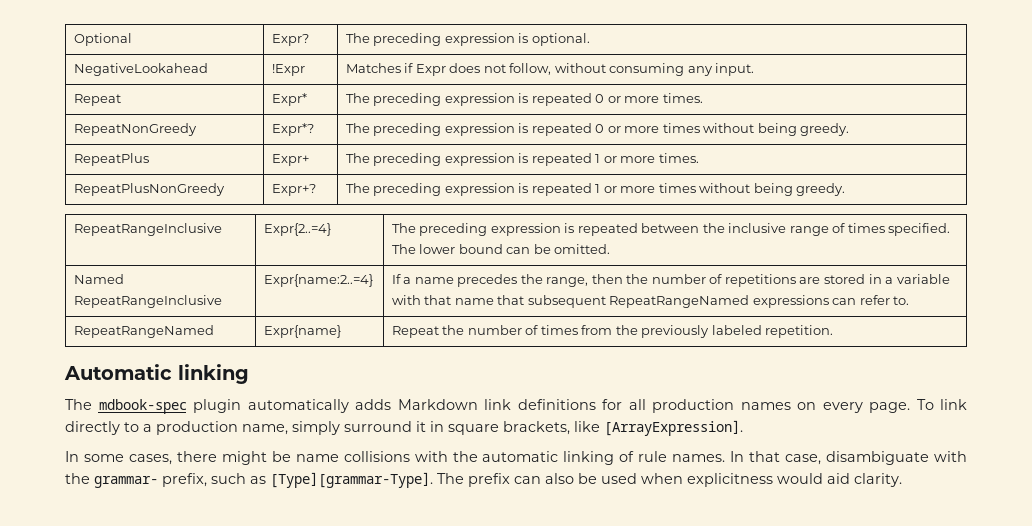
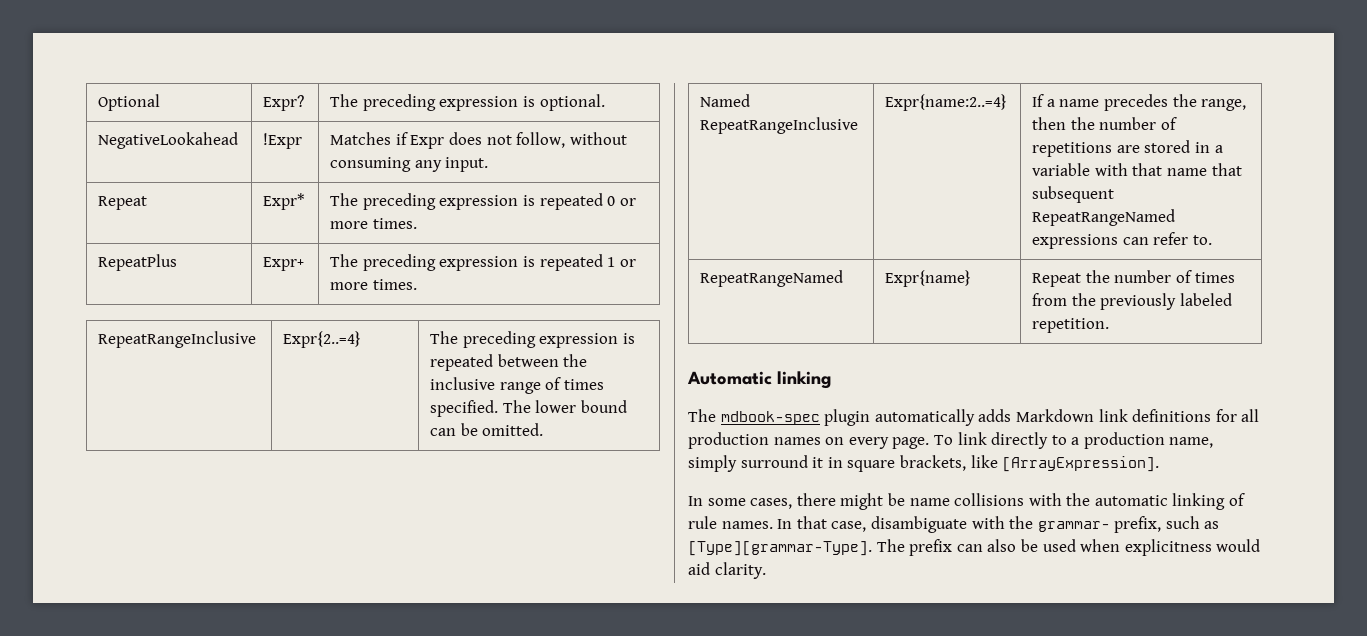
- RepeatNonGreedy | Expr*? | The preceding expression is repeated 0 or more times without being greedy.
- RepeatPlusNonGreedy | Expr+? | The preceding expression is repeated 1 or more times without being greedy.

